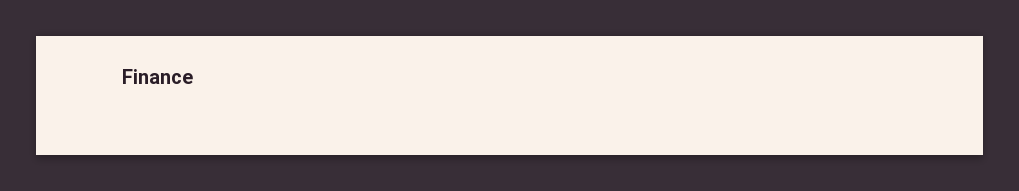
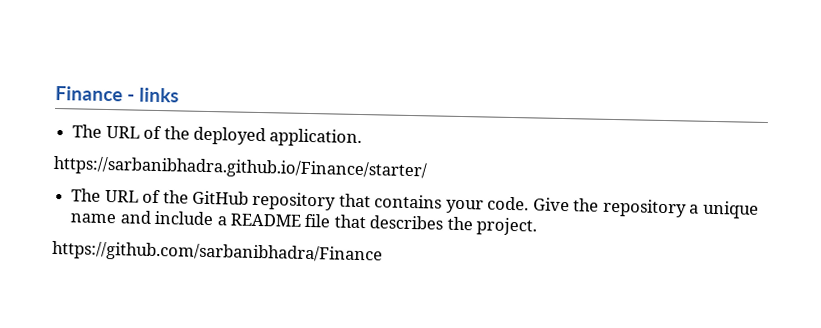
- Finance
+ Finance - links
+ The URL of the deployed application.
+ https://sarbanibhadra.github.io/Finance/starter/
+ The URL of the GitHub repository that contains your code. Give the repository a unique name and include a README file that describes the project.
+ https://github.com/sarbanibhadra/Finance

